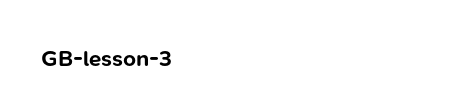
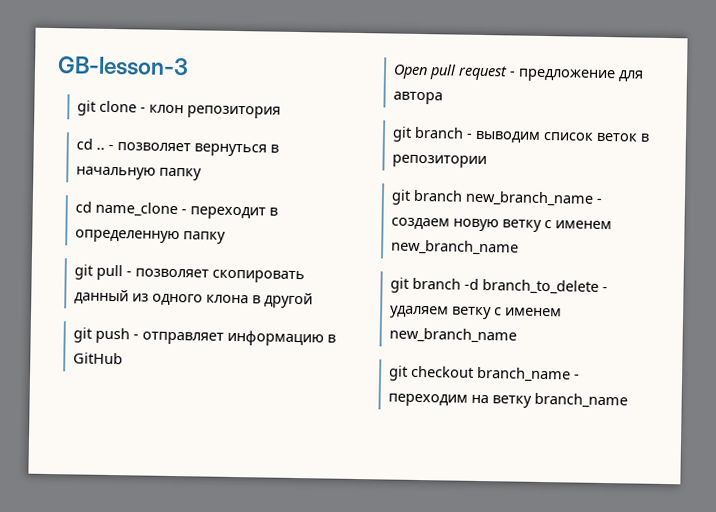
+ git clone - клон репозитория
+ cd .. - позволяет вернуться в начальную папку
+ cd name_clone - переходит в определенную папку
+ git pull - позволяет скопировать данный из одного клона в другой
+ git push - отправляет информацию в GitHub
+ Open pull request - предложение для автора
+ git branch - выводим список веток в репозитории
+ git branch new_branch_name - создаем новую ветку с именем new_branch_name
+ git branch -d branch_to_delete - удаляем ветку с именем new_branch_name
+ git checkout branch_name - переходим на ветку branch_name

